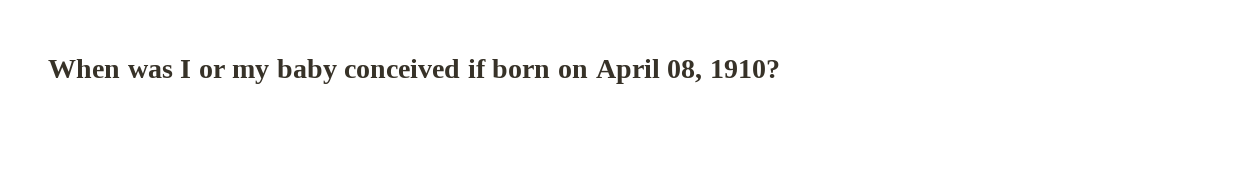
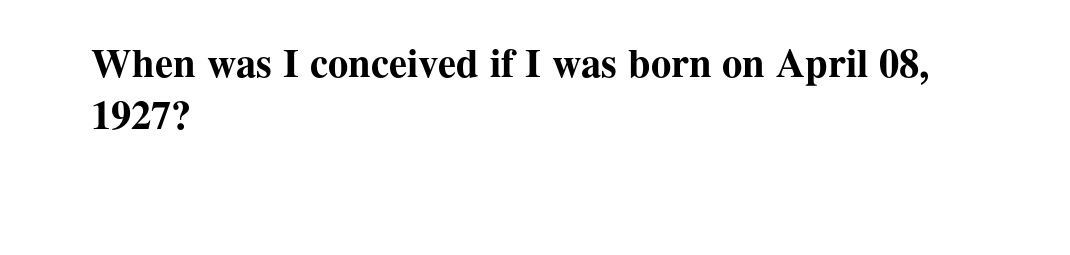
- When was I or my baby conceived if born on April 08, 1910?
+ When was I conceived if I was born on April 08, 1927?

